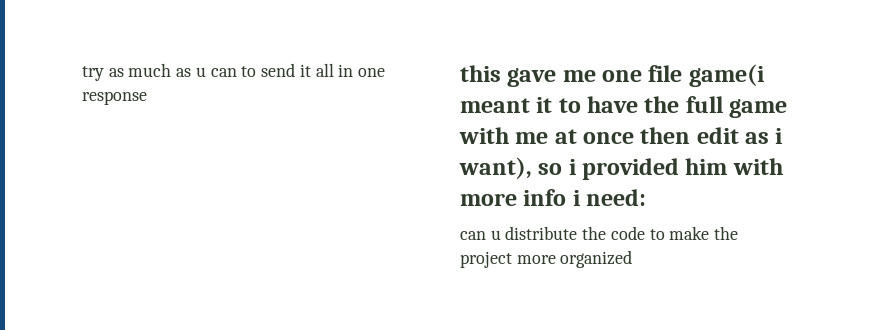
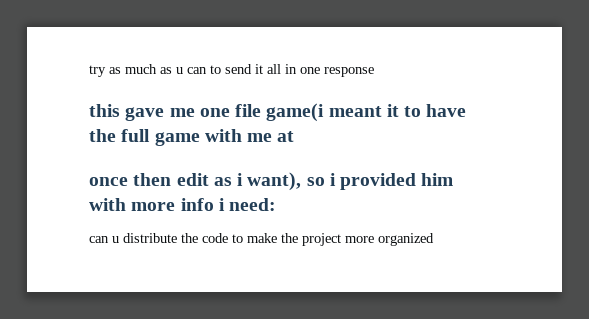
- this gave me one file game(i meant it to have the full game with me at once then edit as i want), so i provided him with more info i need:
+ this gave me one file game(i meant it to have the full game with me at
+ once then edit as i want), so i provided him with more info i need:

